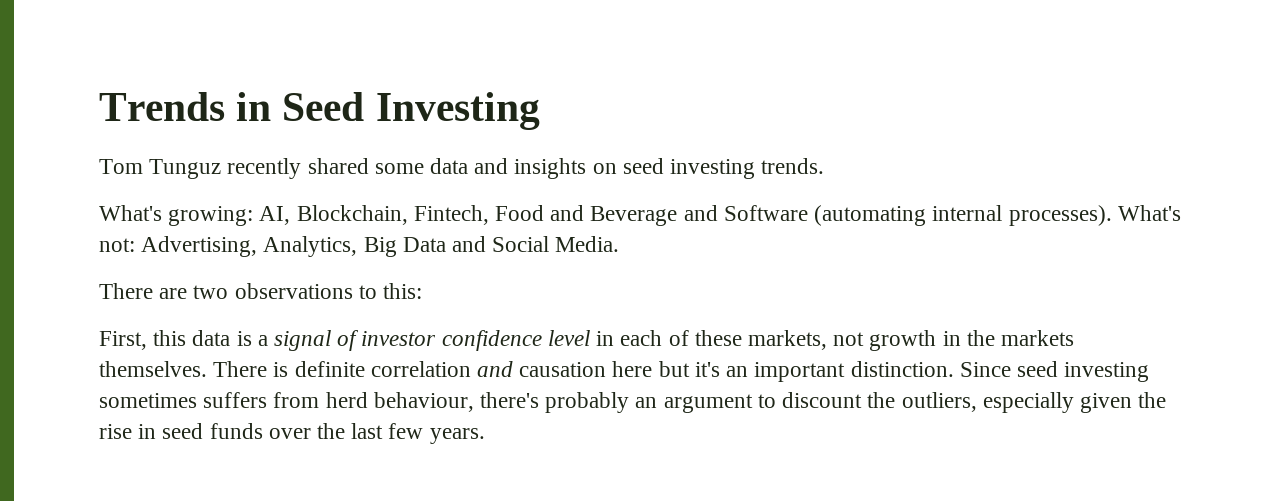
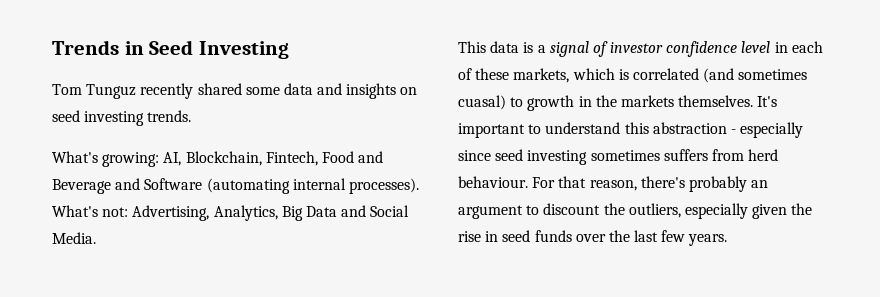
- There are two observations to this:
- First, this data is a signal of investor confidence level in each of these markets, not growth in the markets themselves.
+ This data is a signal of investor confidence level in each of these markets, which is correlated (and sometimes cuasal) to growth in the markets themselves.
- There is definite correlation and causation here but it's an important distinction. Since seed investing sometimes suffers from herd behaviour, there's probably an argument to discount the outliers, especially given the rise in seed funds over the last few years.
+ It's important to understand this abstraction - especially since seed investing sometimes suffers from herd behaviour. For that reason, there's probably an argument to discount the outliers, especially given the rise in seed funds over the last few years.

